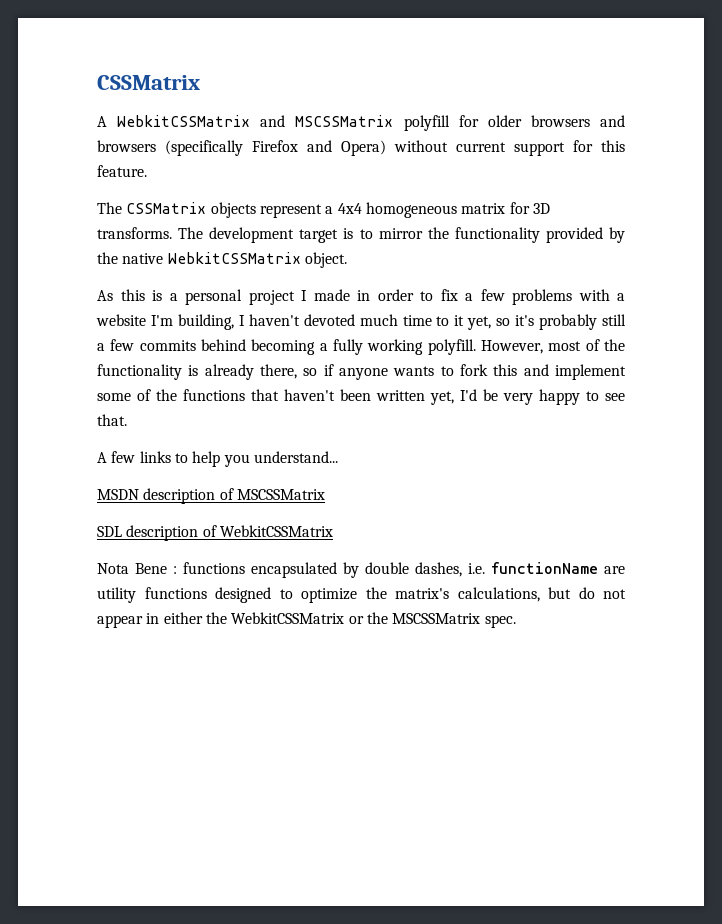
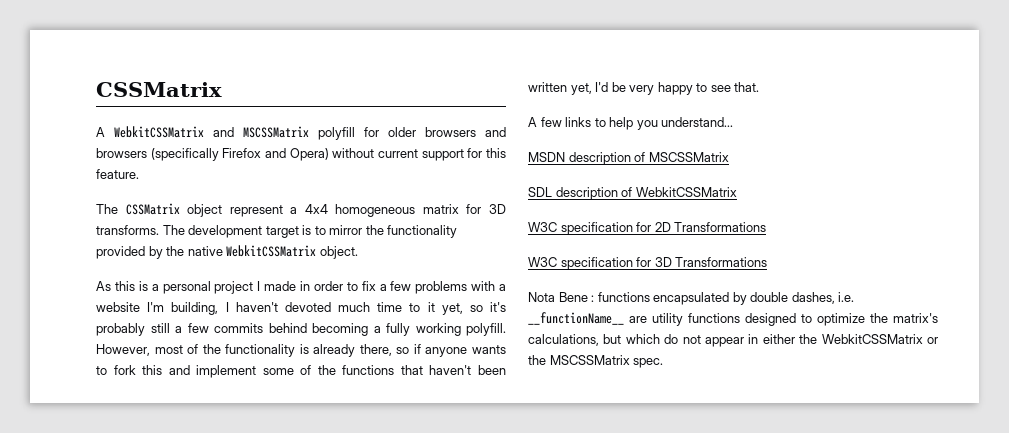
- The CSSMatrix objects represent a 4x4 homogeneous matrix for 3D transforms.
+ The CSSMatrix object represent a 4x4 homogeneous matrix for 3D transforms.
+ W3C specification for 2D Transformations
+ W3C specification for 3D Transformations
- Nota Bene : functions encapsulated by double dashes, i.e. functionName are utility functions designed to optimize the matrix's calculations, but do not appear in either the WebkitCSSMatrix or the MSCSSMatrix spec.
+ Nota Bene : functions encapsulated by double dashes, i.e. __functionName__ are utility functions designed to optimize the matrix's calculations, but which do not appear in either the WebkitCSSMatrix or the MSCSSMatrix spec.

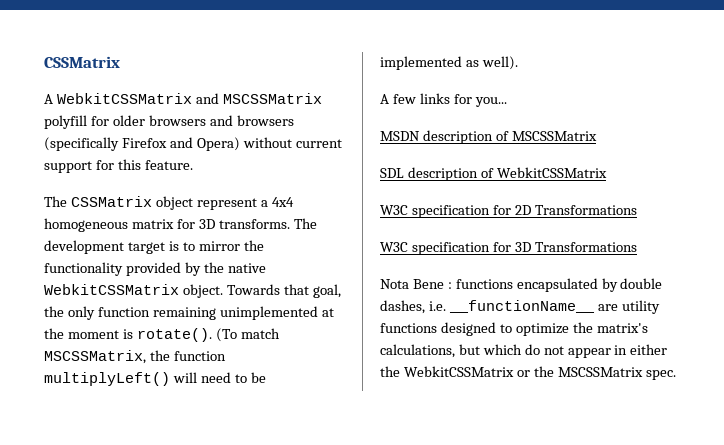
- The development target is to mirror the functionality provided by the native WebkitCSSMatrix object.
- As this is a personal project I made in order to fix a few problems with a website I'm building, I haven't devoted much time to it yet, so it's probably still a few commits behind becoming a fully working polyfill. However, most of the functionality is already there, so if anyone wants to fork this and implement some of the functions that haven't been written yet, I'd be very happy to see that.
+ The development target is to mirror the functionality provided by the native WebkitCSSMatrix object. Towards that goal, the only function remaining unimplemented at the moment is rotate(). (To match MSCSSMatrix, the function multiplyLeft() will need to be implemented as well).
- A few links to help you understand...
+ A few links for you...

